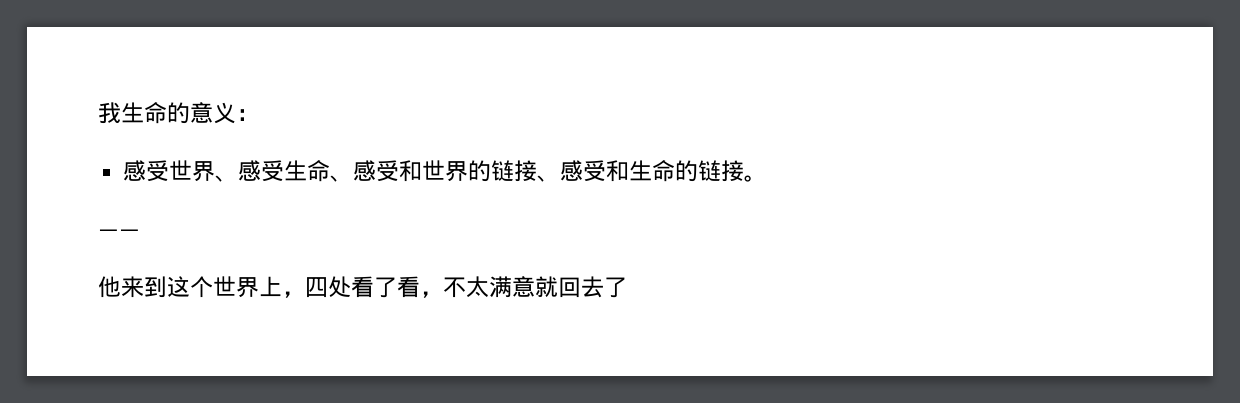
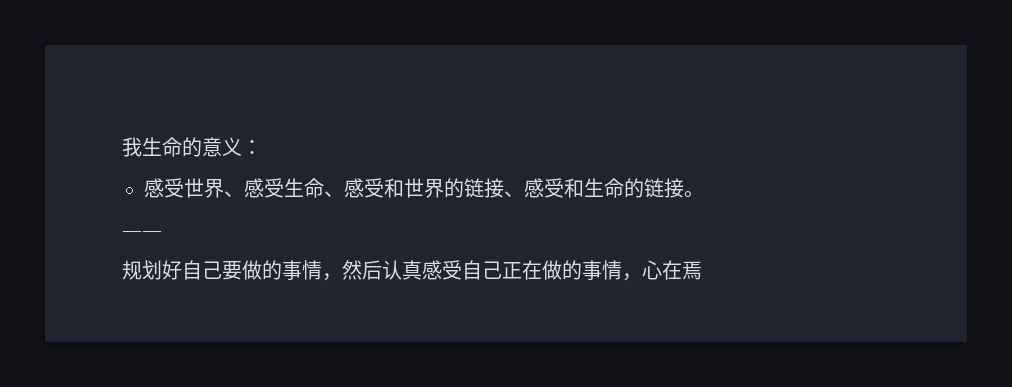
- 他来到这个世界上，四处看了看，不太满意就回去了
+ 规划好自己要做的事情，然后认真感受自己正在做的事情，心在焉

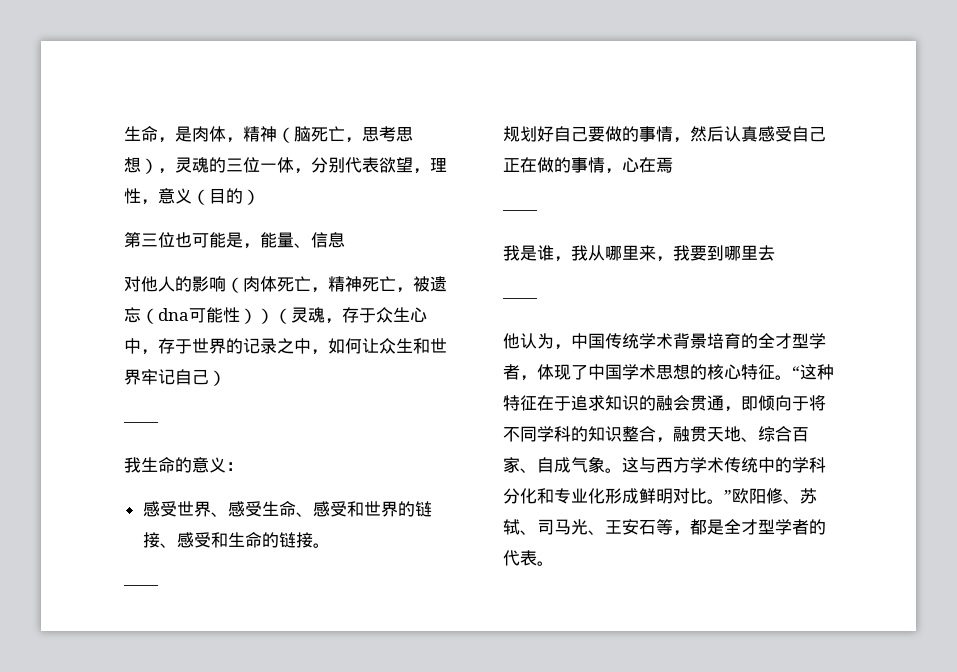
+ 生命，是肉体，精神（脑死亡，思考思想），灵魂的三位一体，分别代表欲望，理性，意义（目的）
+ 第三位也可能是，能量、信息
+ 对他人的影响（肉体死亡，精神死亡，被遗忘（dna可能性））（灵魂，存于众生心中，存于世界的记录之中，如何让众生和世界牢记自己）
+ ——
  规划好自己要做的事情，然后认真感受自己正在做的事情，心在焉
+ ——
+ 我是谁，我从哪里来，我要到哪里去
+ ——
+ 他认为，中国传统学术背景培育的全才型学者，体现了中国学术思想的核心特征。“这种特征在于追求知识的融会贯通，即倾向于将不同学科的知识整合，融贯天地、综合百家、自成气象。这与西方学术传统中的学科分化和专业化形成鲜明对比。”欧阳修、苏轼、司马光、王安石等，都是全才型学者的代表。

